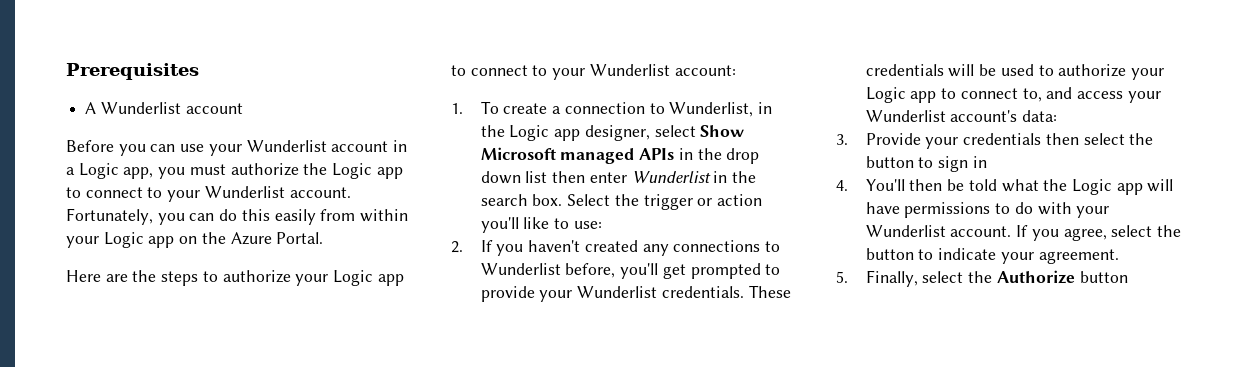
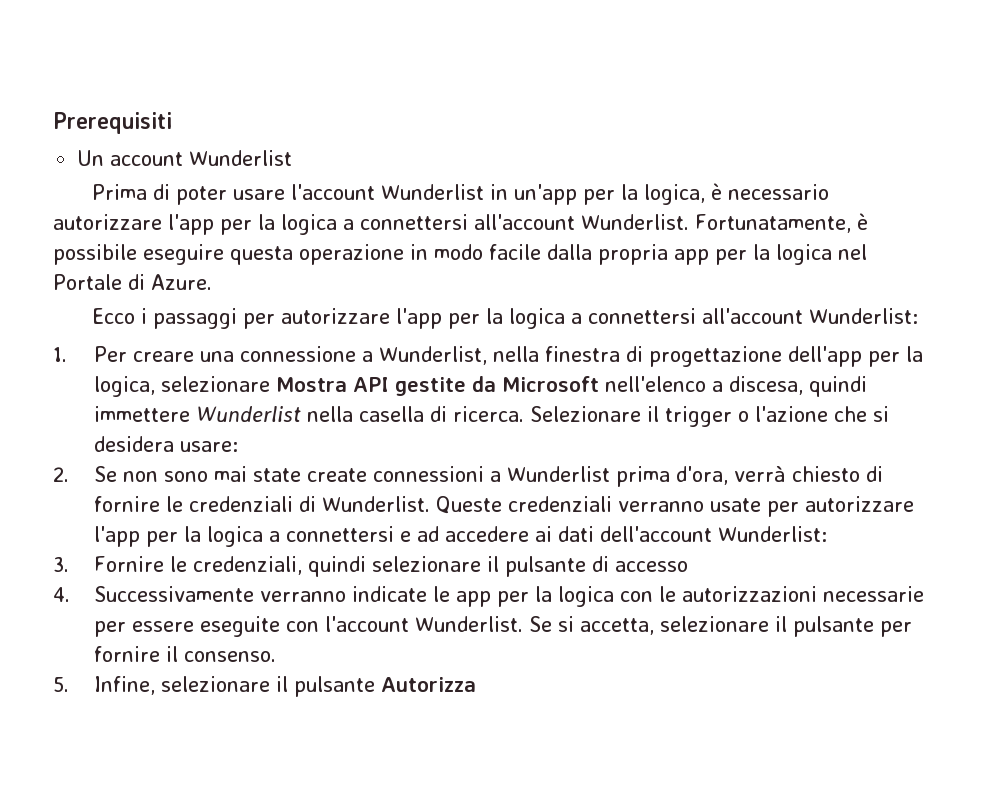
- Prerequisites
- A Wunderlist account
- Before you can use your Wunderlist account in a Logic app, you must authorize the Logic app to connect to your Wunderlist account. Fortunately, you can do this easily from within your Logic app on the Azure Portal.
- Here are the steps to authorize your Logic app to connect to your Wunderlist account:
- 1. To create a connection to Wunderlist, in the Logic app designer, select Show Microsoft managed APIs in the drop down list then enter Wunderlist in the search box. Select the trigger or action you'll like to use:
- 2. If you haven't created any connections to Wunderlist before, you'll get prompted to provide your Wunderlist credentials. These credentials will be used to authorize your Logic app to connect to, and access your Wunderlist account's data:
- 3. Provide your credentials then select the button to sign in
- 4. You'll then be told what the Logic app will have permissions to do with your Wunderlist account. If you agree, select the button to indicate your agreement.
- 5. Finally, select the Authorize button
+ Prerequisiti
+ Un account Wunderlist
+ Prima di poter usare l'account Wunderlist in un'app per la logica, è necessario autorizzare l'app per la logica a connettersi all'account Wunderlist. Fortunatamente, è possibile eseguire questa operazione in modo facile dalla propria app per la logica nel Portale di Azure.
+ Ecco i passaggi per autorizzare l'app per la logica a connettersi all'account Wunderlist:
+ 1. Per creare una connessione a Wunderlist, nella finestra di progettazione dell'app per la logica, selezionare Mostra API gestite da Microsoft nell'elenco a discesa, quindi immettere Wunderlist nella casella di ricerca. Selezionare il trigger o l'azione che si desidera usare:
+ 2. Se non sono mai state create connessioni a Wunderlist prima d'ora, verrà chiesto di fornire le credenziali di Wunderlist. Queste credenziali verranno usate per autorizzare l'app per la logica a connettersi e ad accedere ai dati dell'account Wunderlist:
+ 3. Fornire le credenziali, quindi selezionare il pulsante di accesso
+ 4. Successivamente verranno indicate le app per la logica con le autorizzazioni necessarie per essere eseguite con l'account Wunderlist. Se si accetta, selezionare il pulsante per fornire il consenso.
+ 5. Infine, selezionare il pulsante Autorizza

